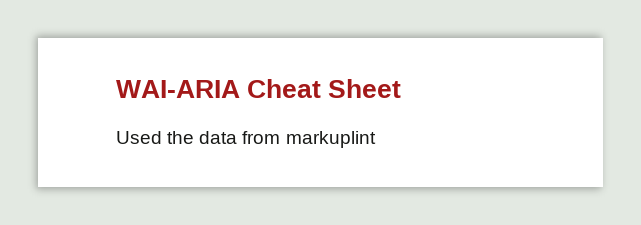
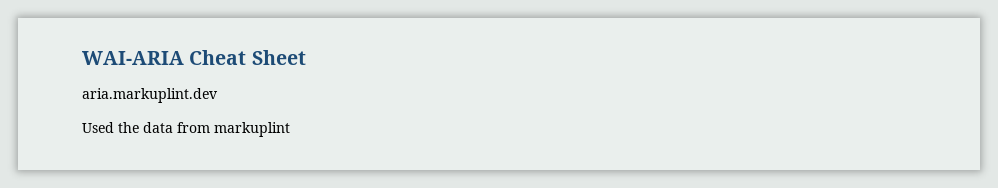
+ aria.markuplint.dev

